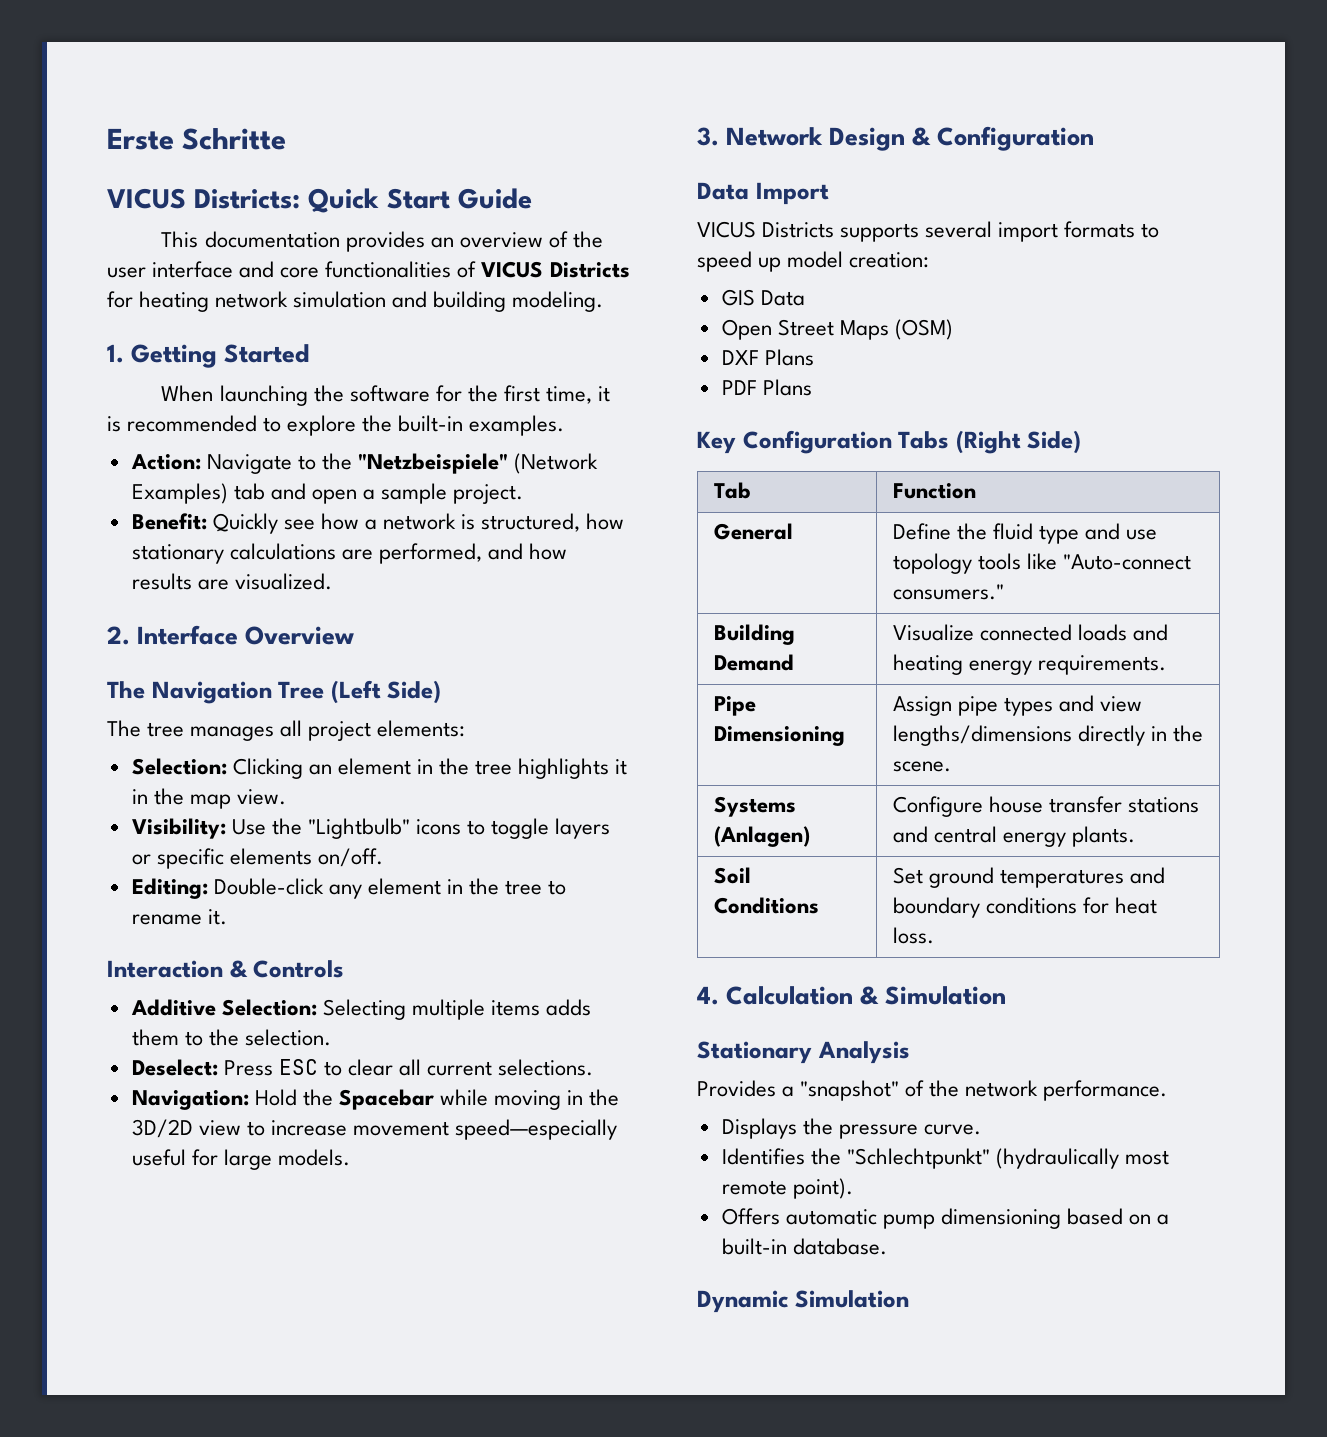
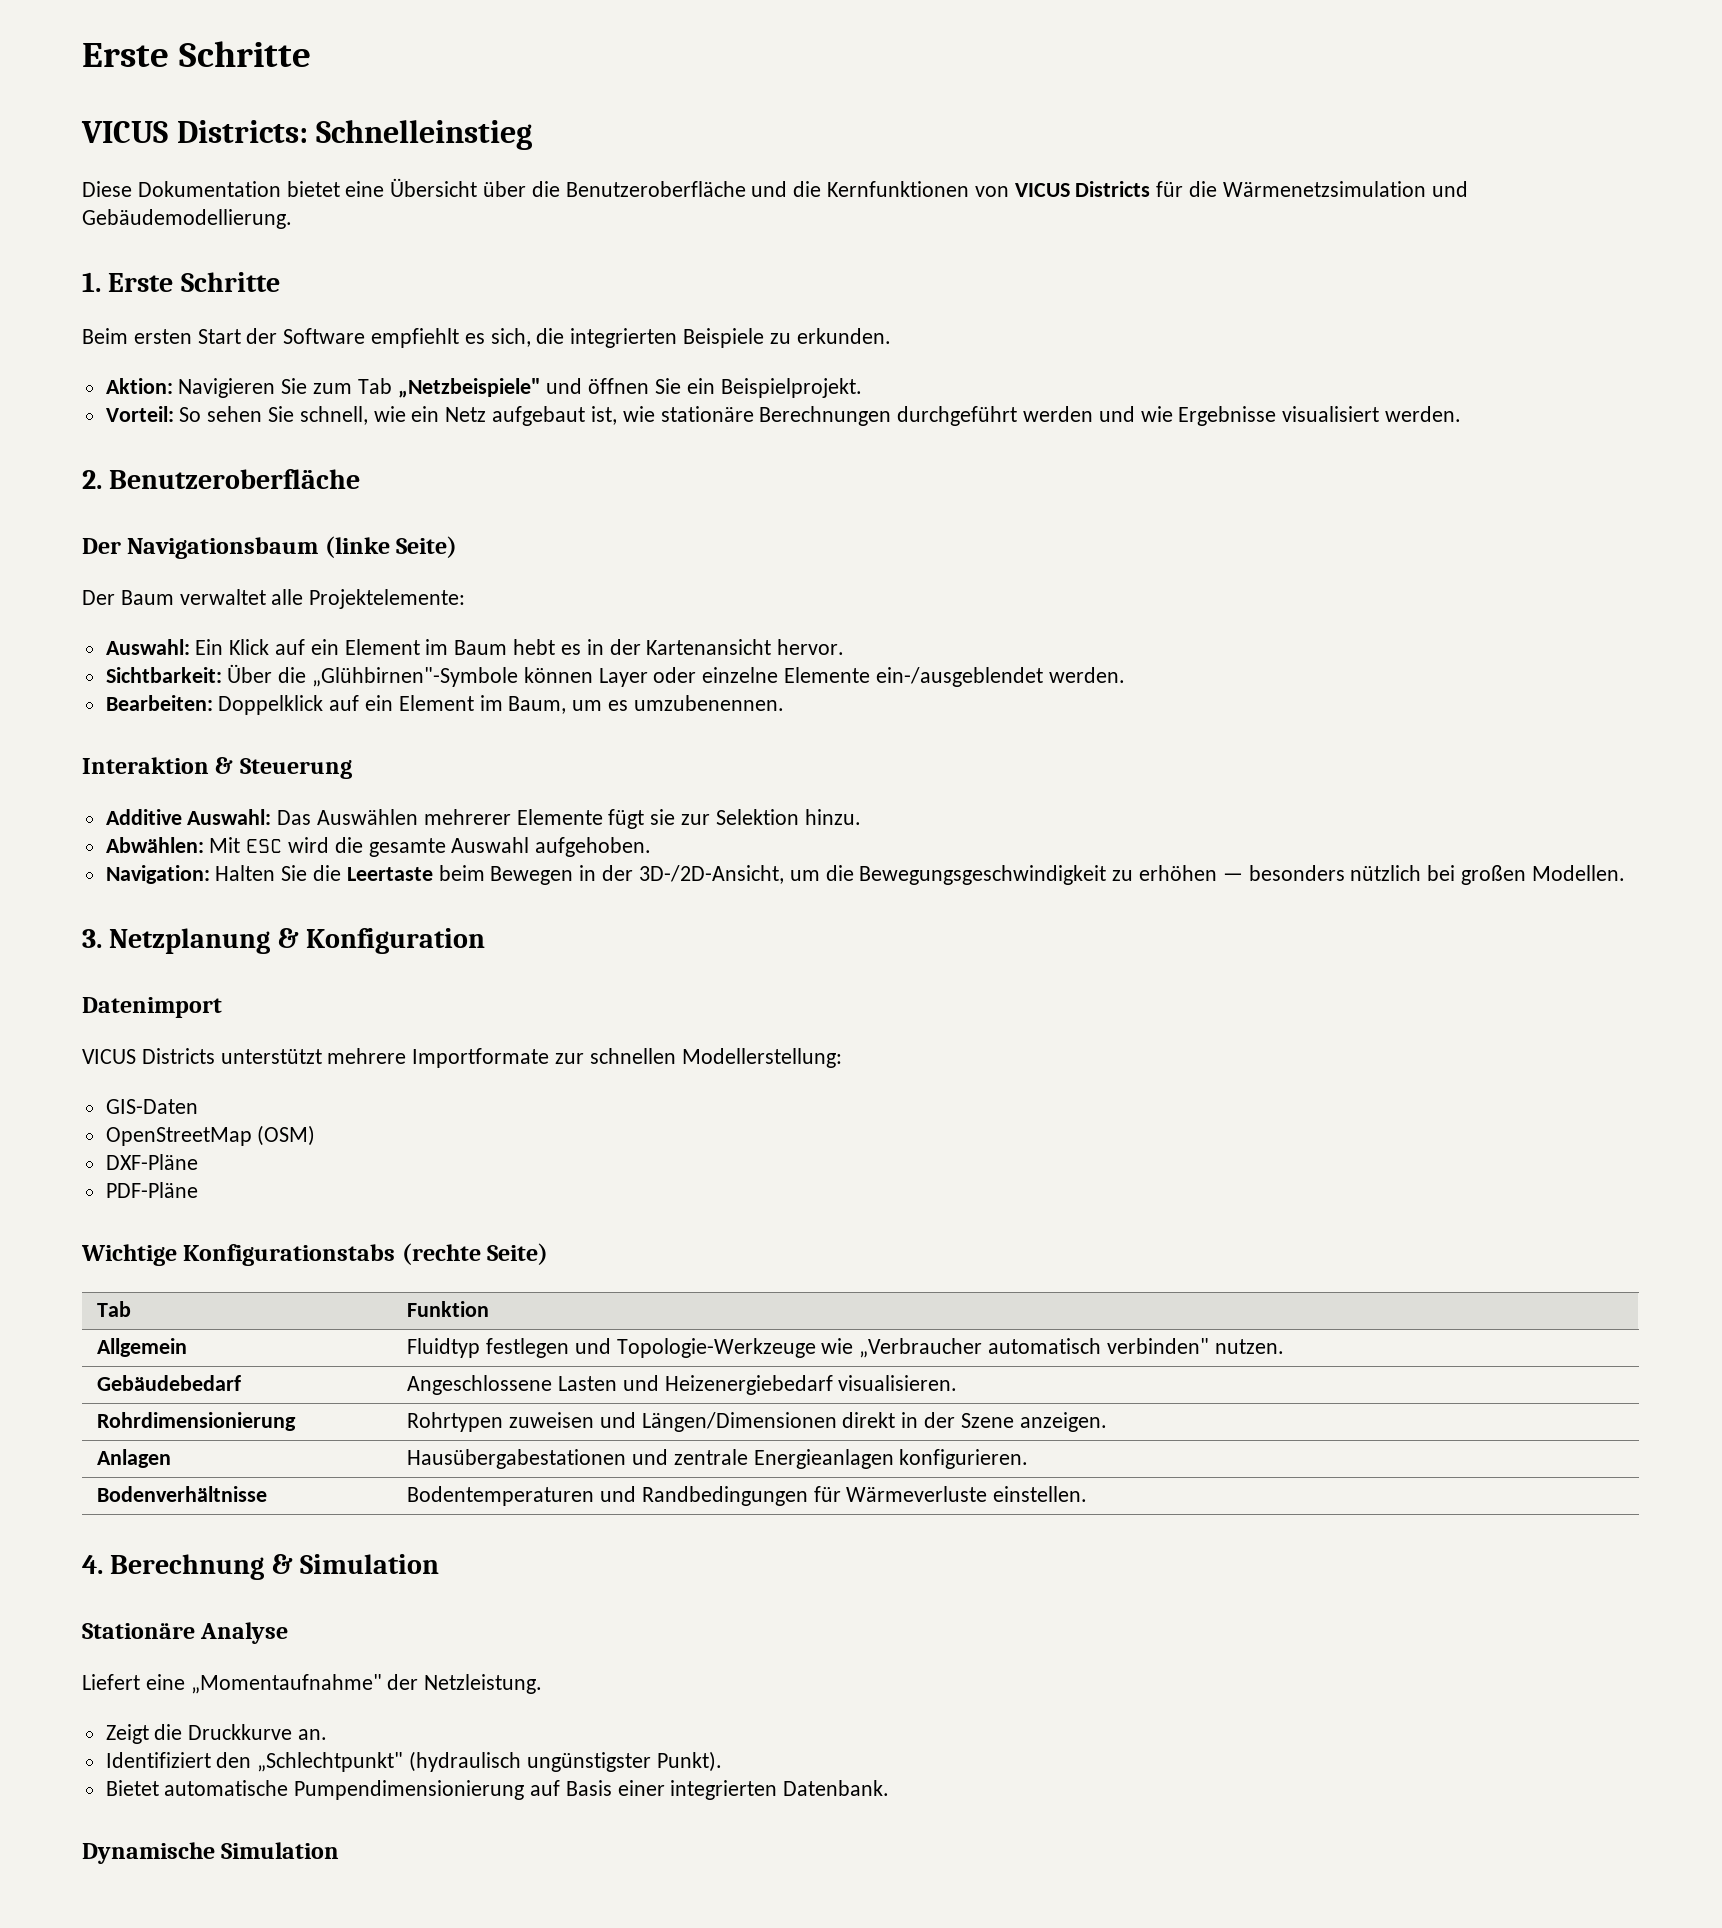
- VICUS Districts: Quick Start Guide
- This documentation provides an overview of the user interface and core functionalities of VICUS Districts for heating network simulation and building modeling.
- 1. Getting Started
- When launching the software for the first time, it is recommended to explore the built-in examples.
- Action: Navigate to the "Netzbeispiele" (Network Examples) tab and open a sample project.
- Benefit: Quickly see how a network is structured, how stationary calculations are performed, and how results are visualized.
- 2. Interface Overview
- The Navigation Tree (Left Side)
- The tree manages all project elements:
- Selection: Clicking an element in the tree highlights it in the map view.
- Visibility: Use the "Lightbulb" icons to toggle layers or specific elements on/off.
- Editing: Double-click any element in the tree to rename it.
- Interaction & Controls
- Additive Selection: Selecting multiple items adds them to the selection.
- Deselect: Press ESC to clear all current selections.
- Navigation: Hold the Spacebar while moving in the 3D/2D view to increase movement speed—especially useful for large models.
- 3. Network Design & Configuration
- Data Import
- VICUS Districts supports several import formats to speed up model creation:
- GIS Data
- Open Street Maps (OSM)
- DXF Plans
- PDF Plans
- Key Configuration Tabs (Right Side)
- Tab | Function
- General | Define the fluid type and use topology tools like "Auto-connect consumers."
- Building Demand | Visualize connected loads and heating energy requirements.
- Pipe Dimensioning | Assign pipe types and view lengths/dimensions directly in the scene.
- Systems (Anlagen) | Configure house transfer stations and central energy plants.
- Soil Conditions | Set ground temperatures and boundary conditions for heat loss.
+ VICUS Districts: Schnelleinstieg
+ Diese Dokumentation bietet eine Übersicht über die Benutzeroberfläche und die Kernfunktionen von VICUS Districts für die Wärmenetzsimulation und Gebäudemodellierung.
+ 1. Erste Schritte
+ Beim ersten Start der Software empfiehlt es sich, die integrierten Beispiele zu erkunden.
+ Aktion: Navigieren Sie zum Tab „Netzbeispiele" und öffnen Sie ein Beispielprojekt.
+ Vorteil: So sehen Sie schnell, wie ein Netz aufgebaut ist, wie stationäre Berechnungen durchgeführt werden und wie Ergebnisse visualisiert werden.
+ 2. Benutzeroberfläche
+ Der Navigationsbaum (linke Seite)
+ Der Baum verwaltet alle Projektelemente:
+ Auswahl: Ein Klick auf ein Element im Baum hebt es in der Kartenansicht hervor.
+ Sichtbarkeit: Über die „Glühbirnen"-Symbole können Layer oder einzelne Elemente ein-/ausgeblendet werden.
+ Bearbeiten: Doppelklick auf ein Element im Baum, um es umzubenennen.
+ Interaktion & Steuerung
+ Additive Auswahl: Das Auswählen mehrerer Elemente fügt sie zur Selektion hinzu.
+ Abwählen: Mit ESC wird die gesamte Auswahl aufgehoben.
+ Navigation: Halten Sie die Leertaste beim Bewegen in der 3D-/2D-Ansicht, um die Bewegungsgeschwindigkeit zu erhöhen — besonders nützlich bei großen Modellen.
+ 3. Netzplanung & Konfiguration
+ Datenimport
+ VICUS Districts unterstützt mehrere Importformate zur schnellen Modellerstellung:
+ GIS-Daten
+ OpenStreetMap (OSM)
+ DXF-Pläne
+ PDF-Pläne
+ Wichtige Konfigurationstabs (rechte Seite)
+ Tab | Funktion
+ Allgemein | Fluidtyp festlegen und Topologie-Werkzeuge wie „Verbraucher automatisch verbinden" nutzen.
+ Gebäudebedarf | Angeschlossene Lasten und Heizenergiebedarf visualisieren.
+ Rohrdimensionierung | Rohrtypen zuweisen und Längen/Dimensionen direkt in der Szene anzeigen.
+ Anlagen | Hausübergabestationen und zentrale Energieanlagen konfigurieren.
+ Bodenverhältnisse | Bodentemperaturen und Randbedingungen für Wärmeverluste einstellen.
- 4. Calculation & Simulation
+ 4. Berechnung & Simulation
- Stationary Analysis
- Provides a "snapshot" of the network performance.
- Displays the pressure curve.
- Identifies the "Schlechtpunkt" (hydraulically most remote point).
- Offers automatic pump dimensioning based on a built-in database.
- Dynamic Simulation
+ Stationäre Analyse
+ Liefert eine „Momentaufnahme" der Netzleistung.
+ Zeigt die Druckkurve an.
+ Identifiziert den „Schlechtpunkt" (hydraulisch ungünstigster Punkt).
+ Bietet automatische Pumpendimensionierung auf Basis einer integrierten Datenbank.
+ Dynamische Simulation

